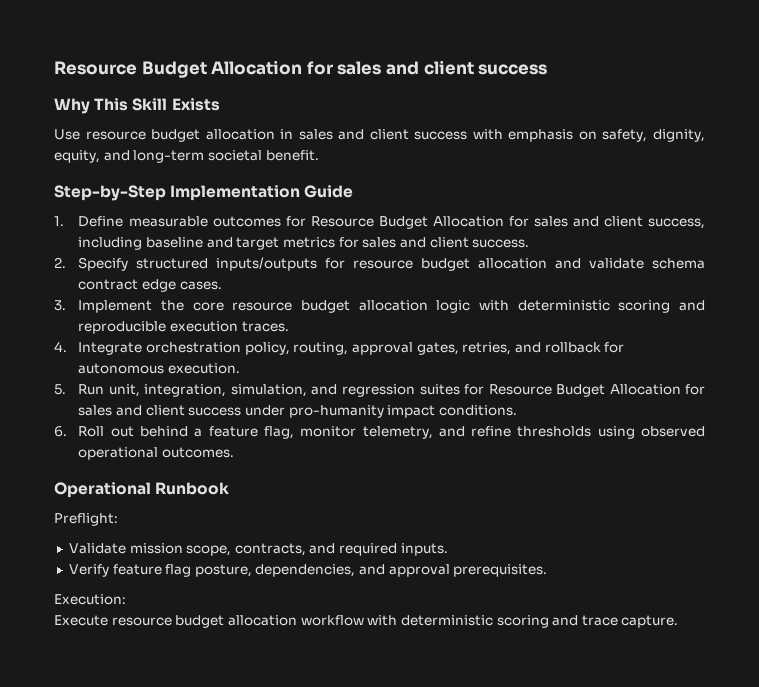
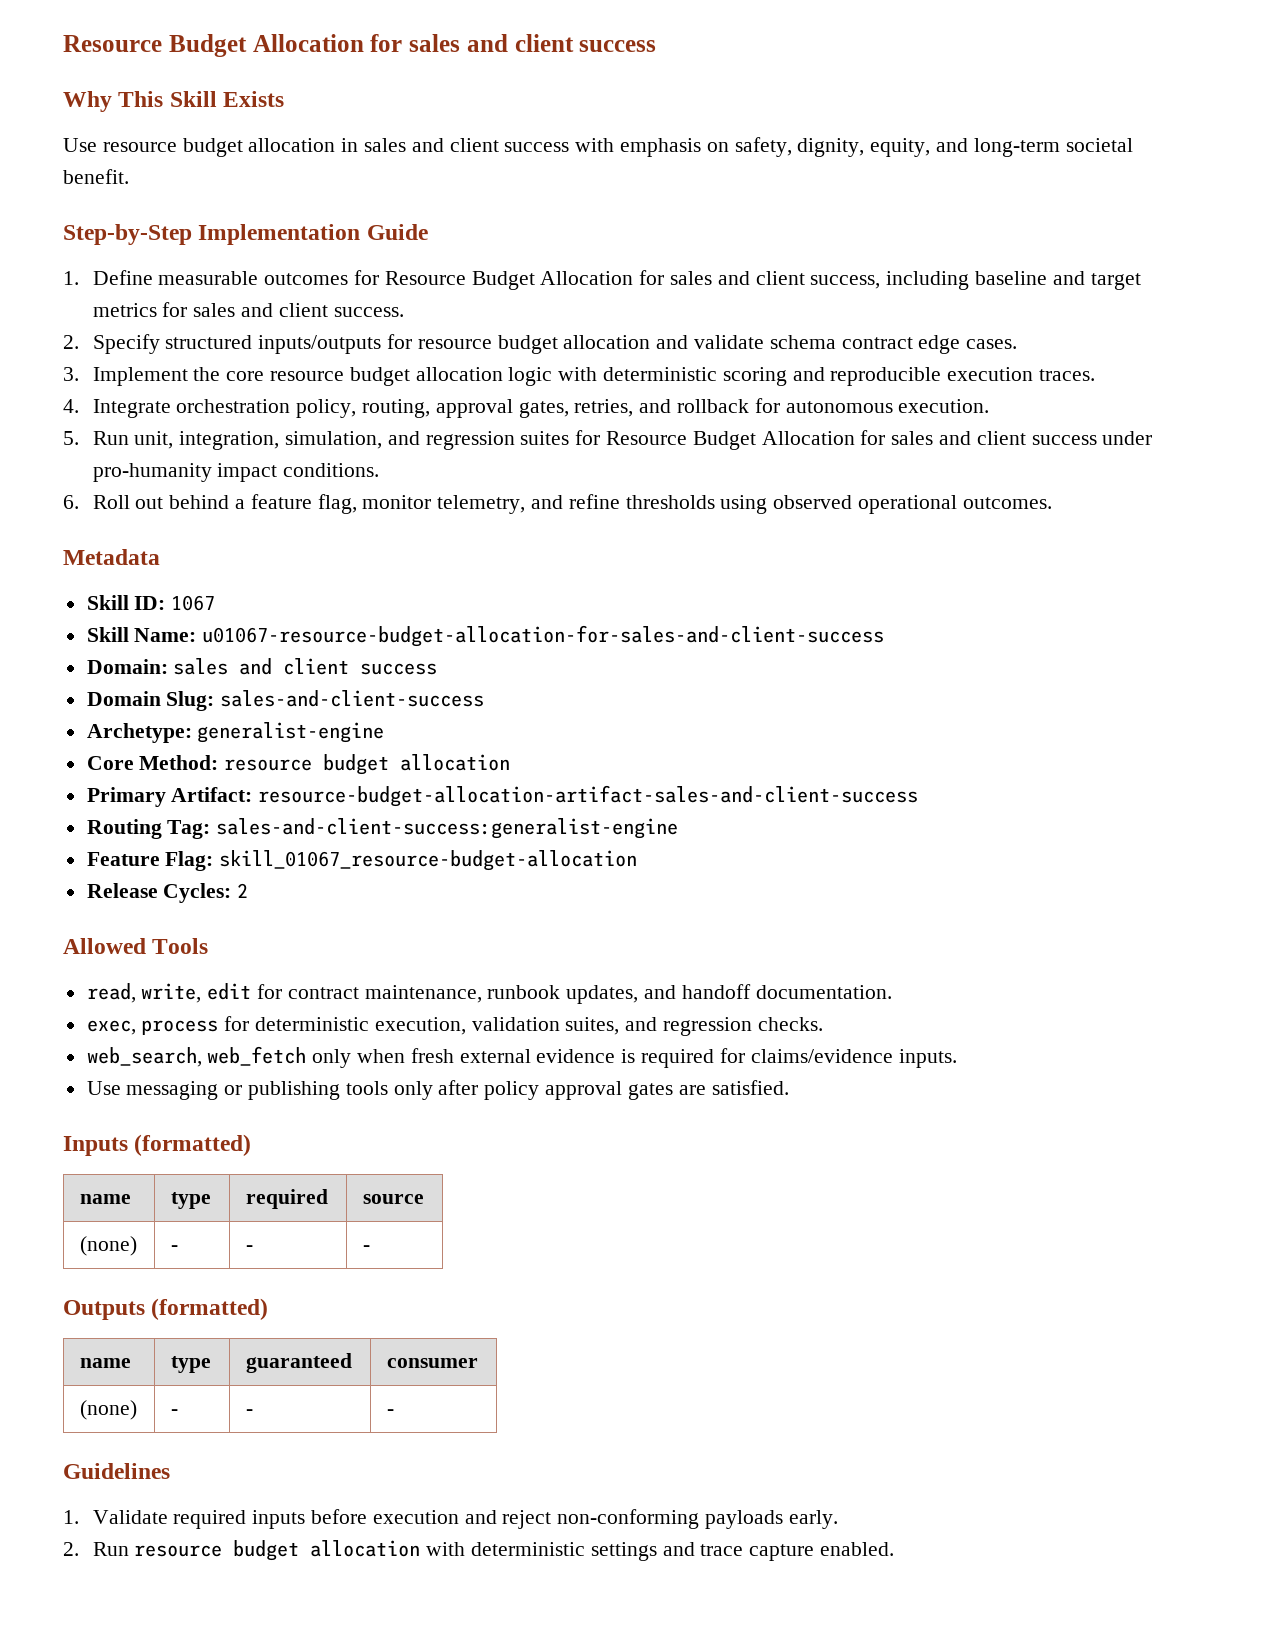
- Operational Runbook
- Preflight:
- Validate mission scope, contracts, and required inputs.
- Verify feature flag posture, dependencies, and approval prerequisites.
- Execution:
- Execute resource budget allocation workflow with deterministic scoring and trace capture.
+ Metadata
+ Skill ID: 1067
+ Skill Name: u01067-resource-budget-allocation-for-sales-and-client-success
+ Domain: sales and client success
+ Domain Slug: sales-and-client-success
+ Archetype: generalist-engine
+ Core Method: resource budget allocation
+ Primary Artifact: resource-budget-allocation-artifact-sales-and-client-success
+ Routing Tag: sales-and-client-success:generalist-engine
+ Feature Flag: skill_01067_resource-budget-allocation
+ Release Cycles: 2
+ Allowed Tools
+ read, write, edit for contract maintenance, runbook updates, and handoff documentation.
+ exec, process for deterministic execution, validation suites, and regression checks.
+ web_search, web_fetch only when fresh external evidence is required for claims/evidence inputs.
+ Use messaging or publishing tools only after policy approval gates are satisfied.
+ Inputs (formatted)
+ name | type | required | source
+ (none) | - | - | -
+ Outputs (formatted)
+ name | type | guaranteed | consumer
+ (none) | - | - | -
+ Guidelines
+ 1. Validate required inputs before execution and reject non-conforming payloads early.
+ 2. Run resource budget allocation with deterministic settings and trace capture enabled.

